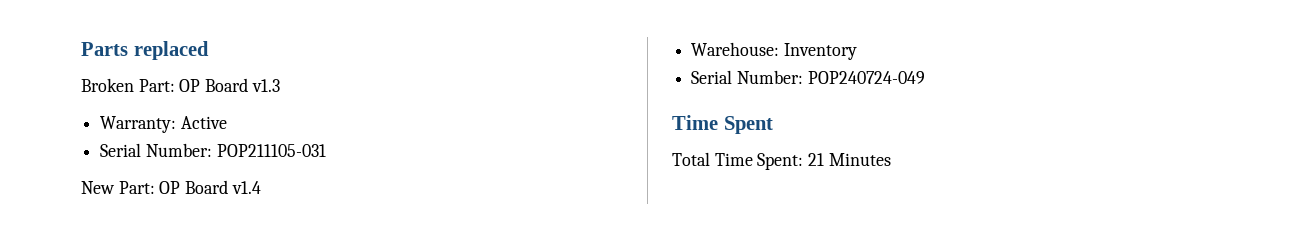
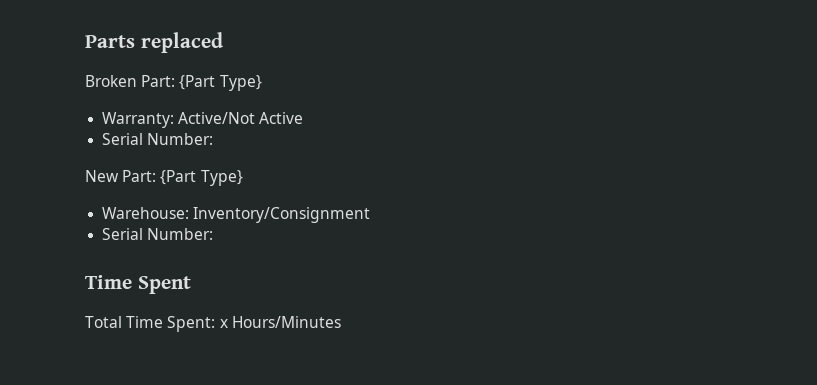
- Broken Part: OP Board v1.3
+ Broken Part: {Part Type}
- Warranty: Active
- Serial Number: POP211105-031
+ Warranty: Active/Not Active
+ Serial Number:
- New Part: OP Board v1.4
+ New Part: {Part Type}
- Warehouse: Inventory
- Serial Number: POP240724-049
+ Warehouse: Inventory/Consignment
+ Serial Number:
- Total Time Spent: 21 Minutes
+ Total Time Spent: x Hours/Minutes

